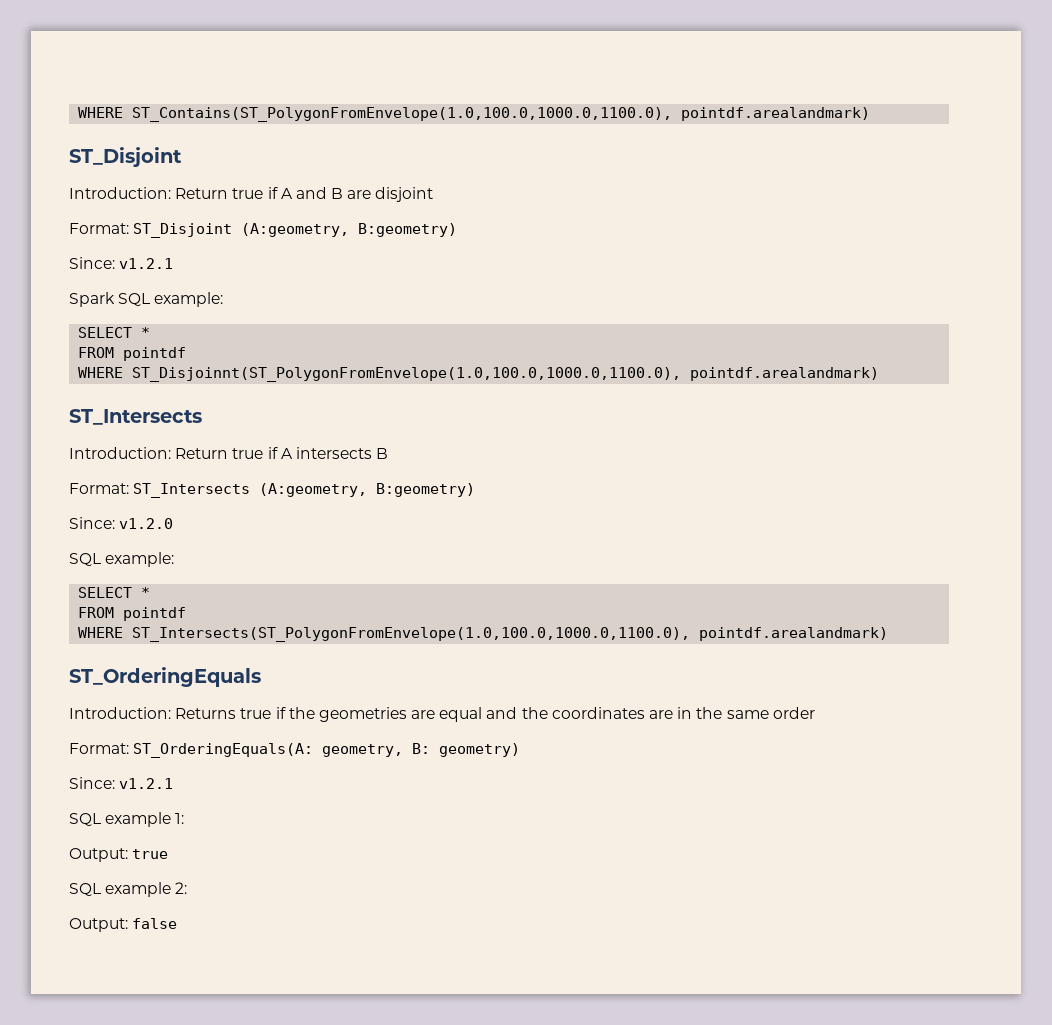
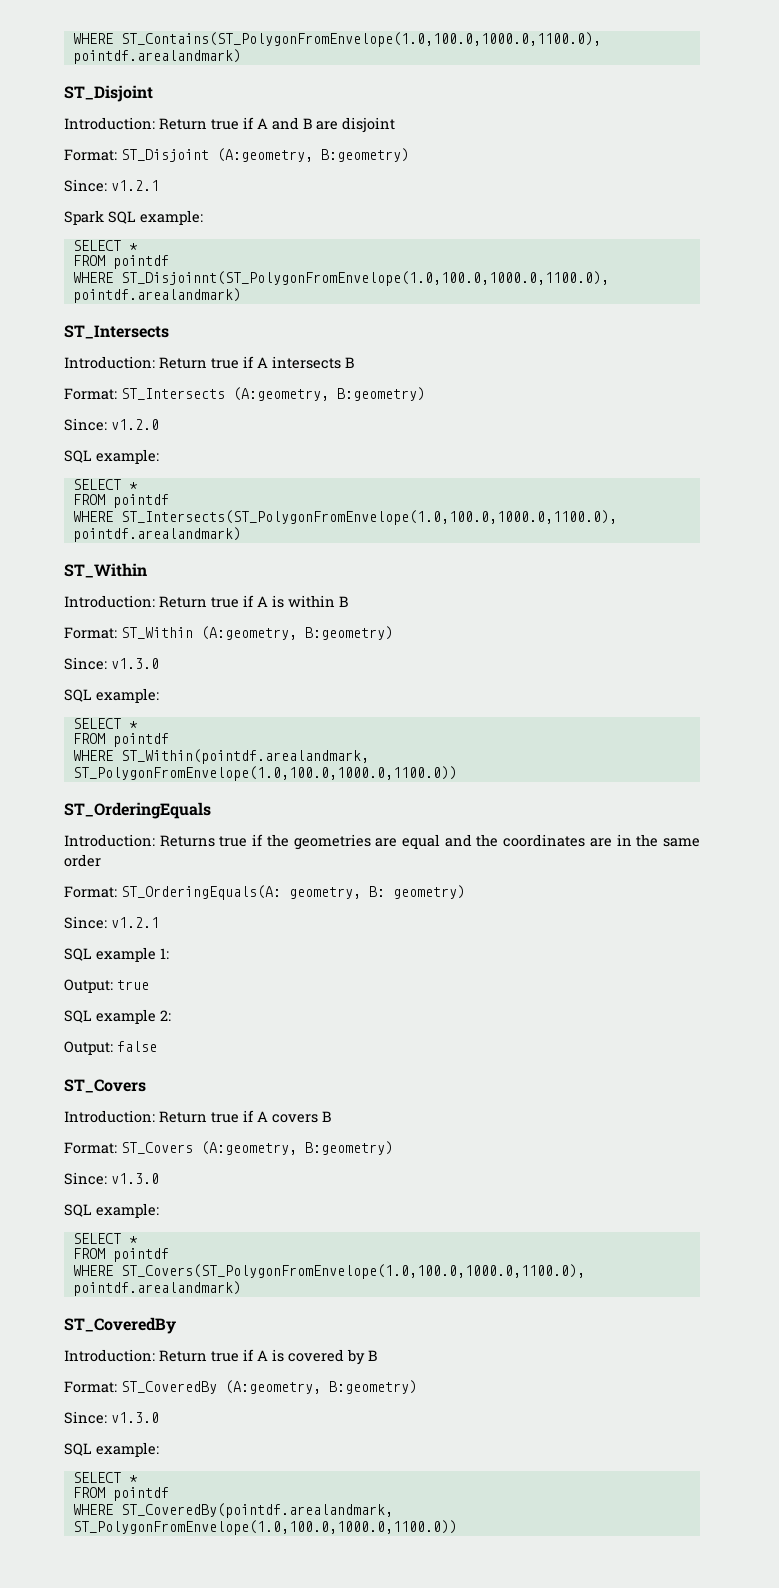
  WHERE ST_Intersects(ST_PolygonFromEnvelope(1.0,100.0,1000.0,1100.0), pointdf.arealandmark)
+ ST_Within
+ Introduction: Return true if A is within B
+ Format: ST_Within (A:geometry, B:geometry)
+ Since: v1.3.0
+ SQL example:
+ SELECT *
+ FROM pointdf
+ WHERE ST_Within(pointdf.arealandmark, ST_PolygonFromEnvelope(1.0,100.0,1000.0,1100.0))
  Output: false
+ ST_Covers
+ Introduction: Return true if A covers B
+ Format: ST_Covers (A:geometry, B:geometry)
+ Since: v1.3.0
+ SQL example:
+ SELECT *
+ FROM pointdf
+ WHERE ST_Covers(ST_PolygonFromEnvelope(1.0,100.0,1000.0,1100.0), pointdf.arealandmark)
+ ST_CoveredBy
+ Introduction: Return true if A is covered by B
+ Format: ST_CoveredBy (A:geometry, B:geometry)
+ Since: v1.3.0
+ SQL example:
+ SELECT *
+ FROM pointdf
+ WHERE ST_CoveredBy(pointdf.arealandmark, ST_PolygonFromEnvelope(1.0,100.0,1000.0,1100.0))

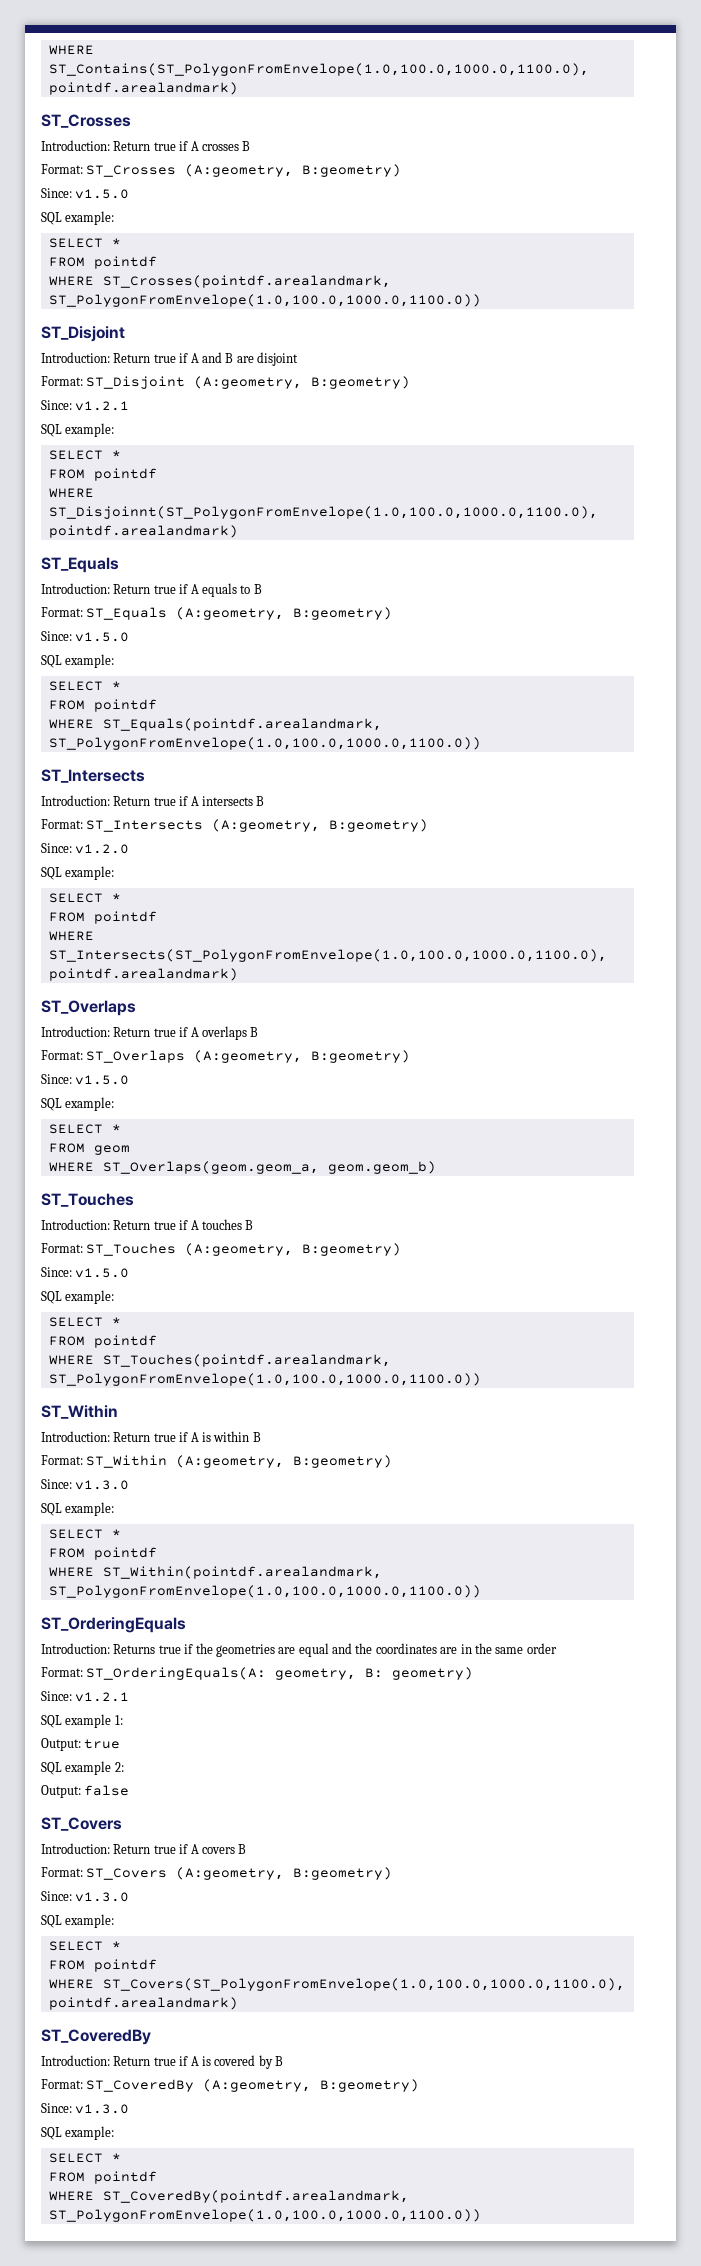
  WHERE ST_Contains(ST_PolygonFromEnvelope(1.0,100.0,1000.0,1100.0), pointdf.arealandmark)
+ ST_Crosses
+ Introduction: Return true if A crosses B
+ Format: ST_Crosses (A:geometry, B:geometry)
+ Since: v1.5.0
+ SQL example:
+ SELECT *
+ FROM pointdf
+ WHERE ST_Crosses(pointdf.arealandmark, ST_PolygonFromEnvelope(1.0,100.0,1000.0,1100.0))
  Format: ST_Disjoint (A:geometry, B:geometry)
  Since: v1.2.1
- Spark SQL example:
+ SQL example:
  WHERE ST_Disjoinnt(ST_PolygonFromEnvelope(1.0,100.0,1000.0,1100.0), pointdf.arealandmark)
+ ST_Equals
+ Introduction: Return true if A equals to B
+ Format: ST_Equals (A:geometry, B:geometry)
+ Since: v1.5.0
+ SQL example:
+ SELECT *
+ FROM pointdf
+ WHERE ST_Equals(pointdf.arealandmark, ST_PolygonFromEnvelope(1.0,100.0,1000.0,1100.0))
  WHERE ST_Intersects(ST_PolygonFromEnvelope(1.0,100.0,1000.0,1100.0), pointdf.arealandmark)
+ ST_Overlaps
+ Introduction: Return true if A overlaps B
+ Format: ST_Overlaps (A:geometry, B:geometry)
+ Since: v1.5.0
+ SQL example:
+ SELECT *
+ FROM geom
+ WHERE ST_Overlaps(geom.geom_a, geom.geom_b)
+ ST_Touches
+ Introduction: Return true if A touches B
+ Format: ST_Touches (A:geometry, B:geometry)
+ Since: v1.5.0
+ SQL example:
+ SELECT *
+ FROM pointdf
+ WHERE ST_Touches(pointdf.arealandmark, ST_PolygonFromEnvelope(1.0,100.0,1000.0,1100.0))

